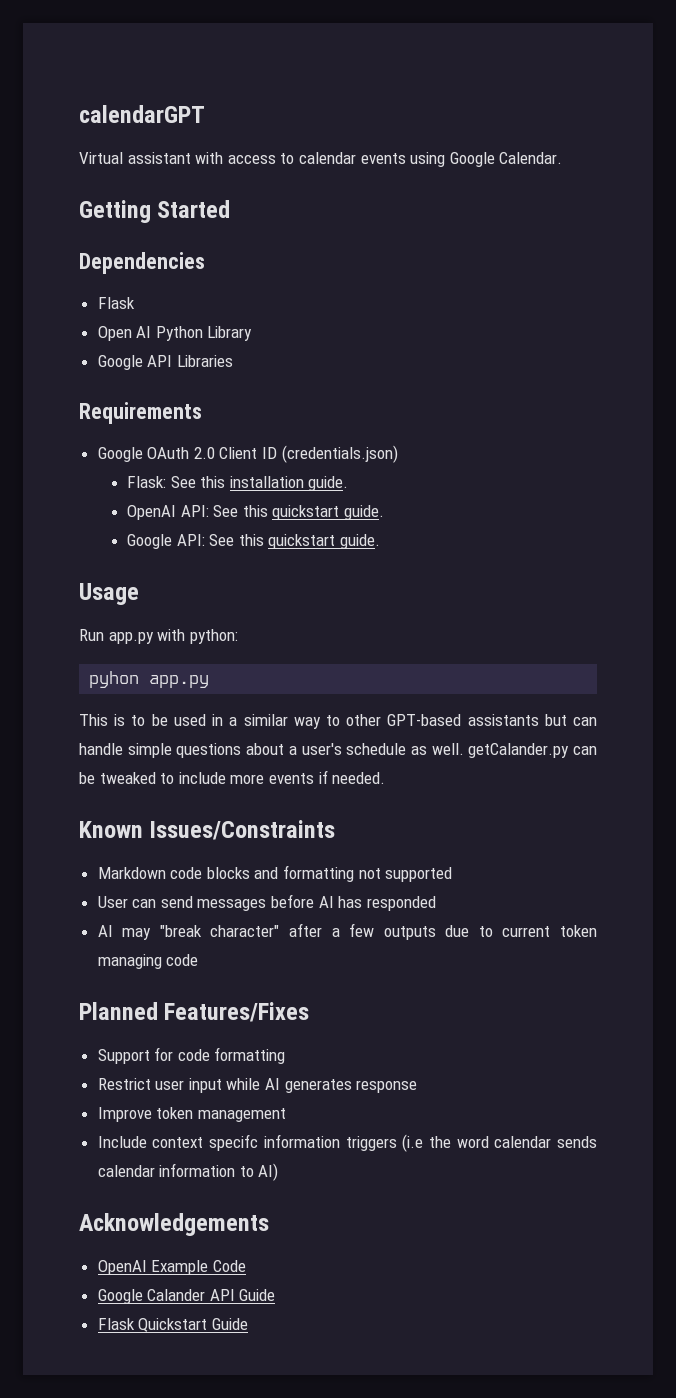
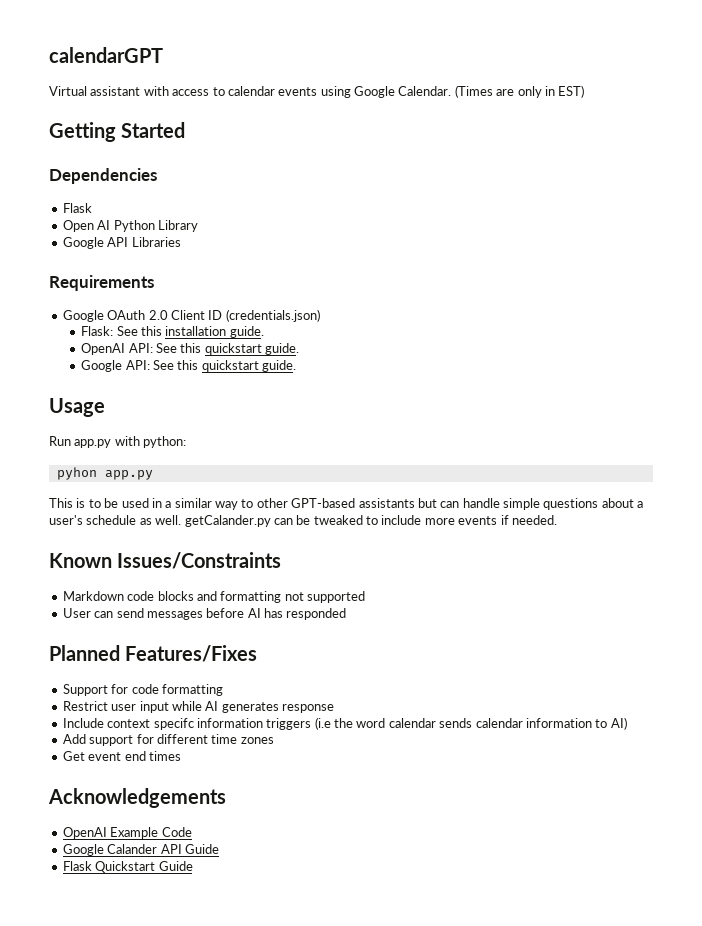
+ (Times are only in EST)
- AI may "break character" after a few outputs due to current token managing code
- Improve token management
+ Add support for different time zones
+ Get event end times

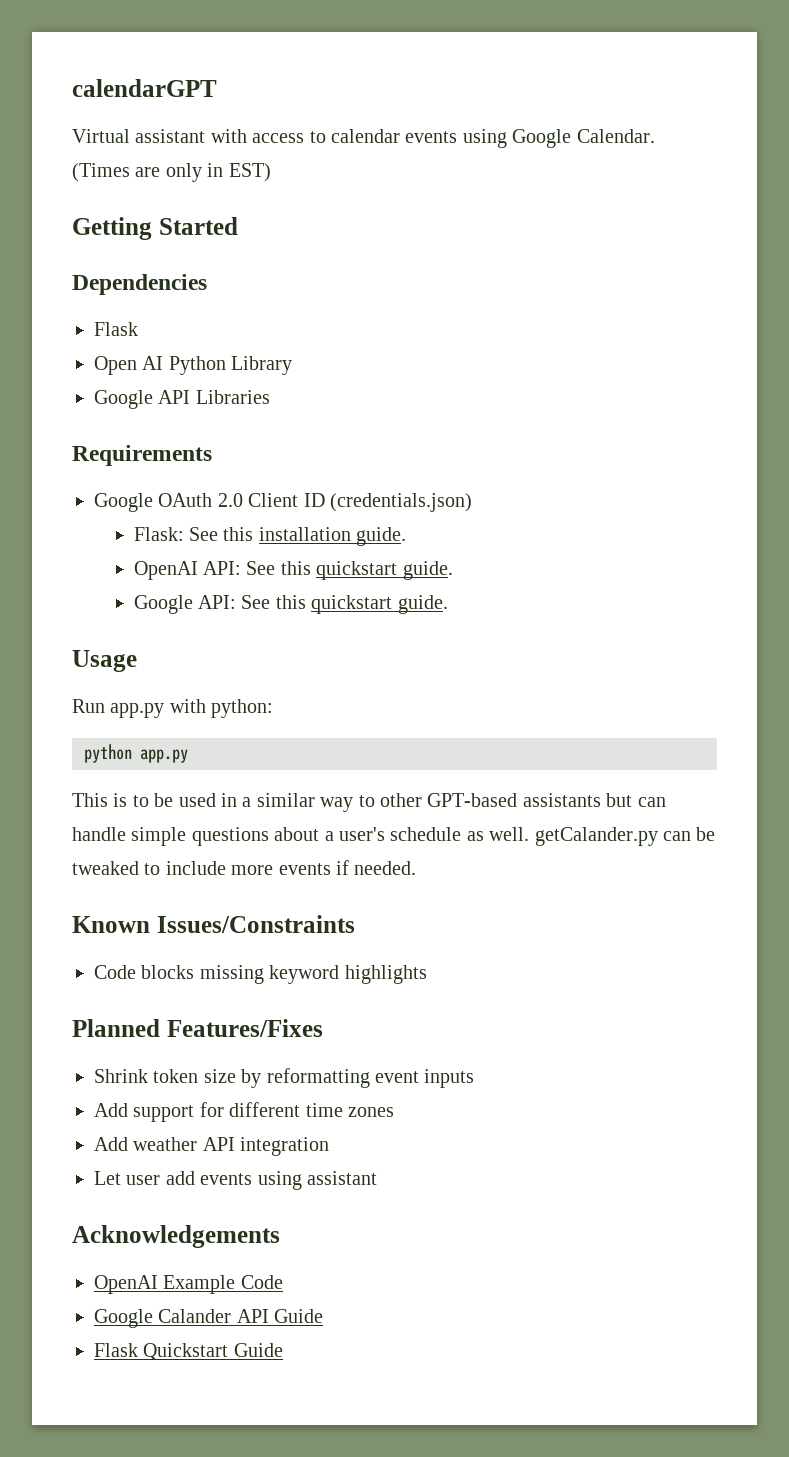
- pyhon app.py
+ python app.py
- Markdown code blocks and formatting not supported
- User can send messages before AI has responded
+ Code blocks missing keyword highlights
  Planned Features/Fixes
- Support for code formatting
- Restrict user input while AI generates response
- Include context specifc information triggers (i.e the word calendar sends calendar information to AI)
+ Shrink token size by reformatting event inputs
- Get event end times
+ Add weather API integration
+ Let user add events using assistant

